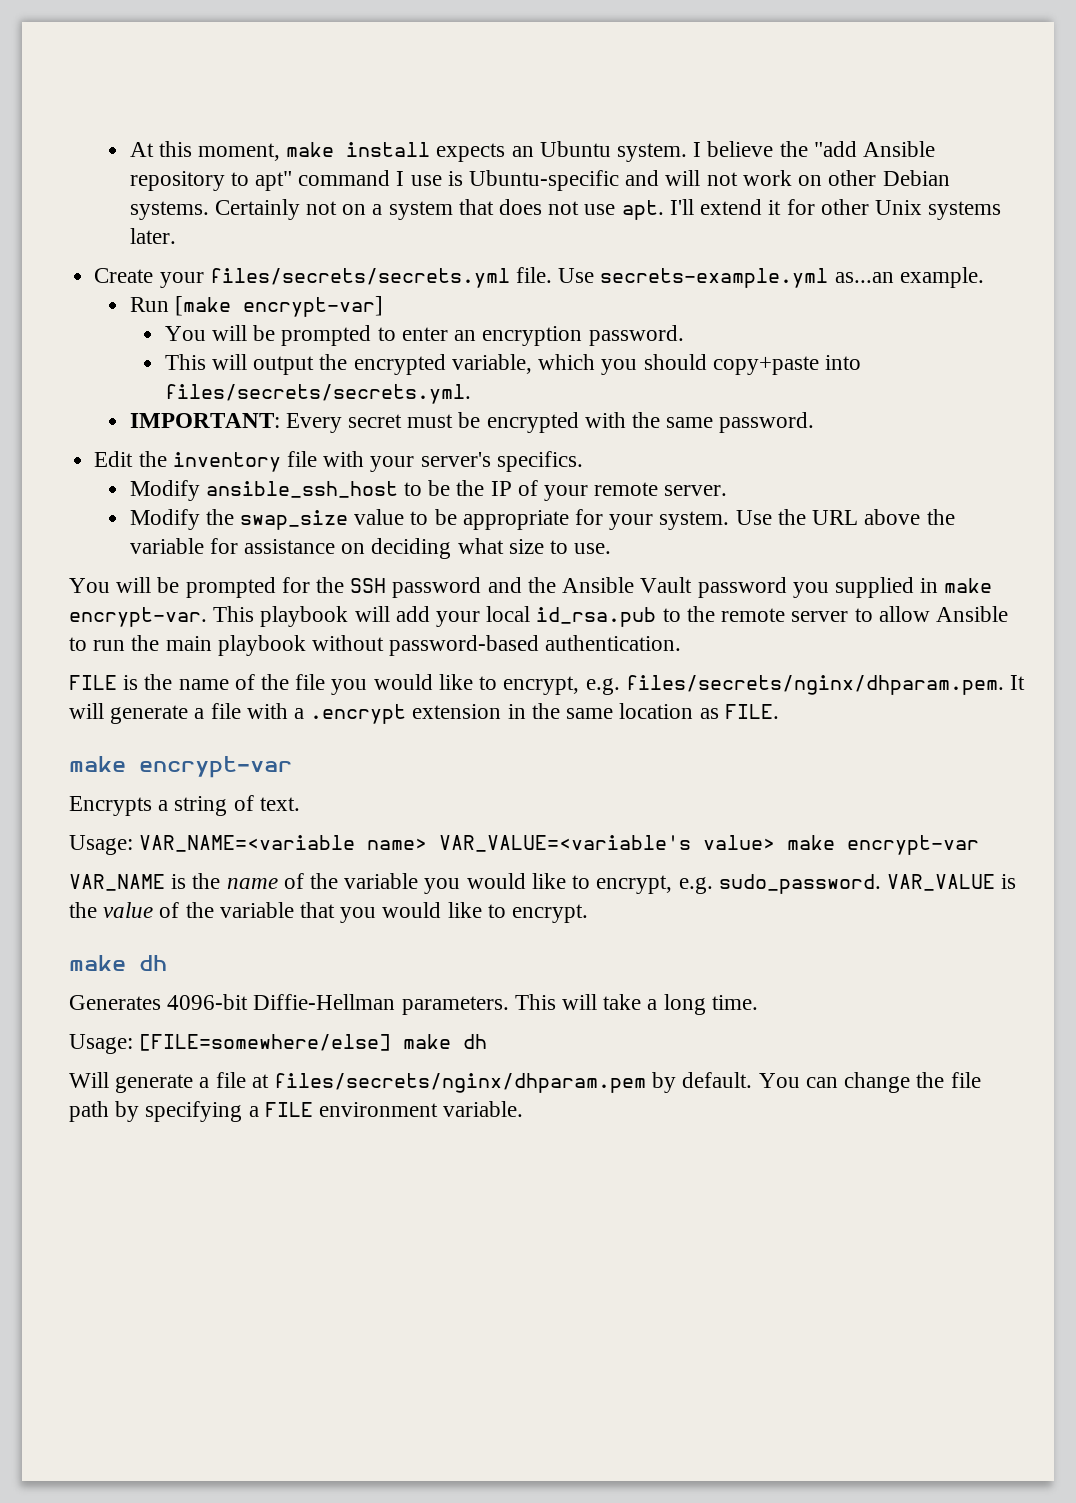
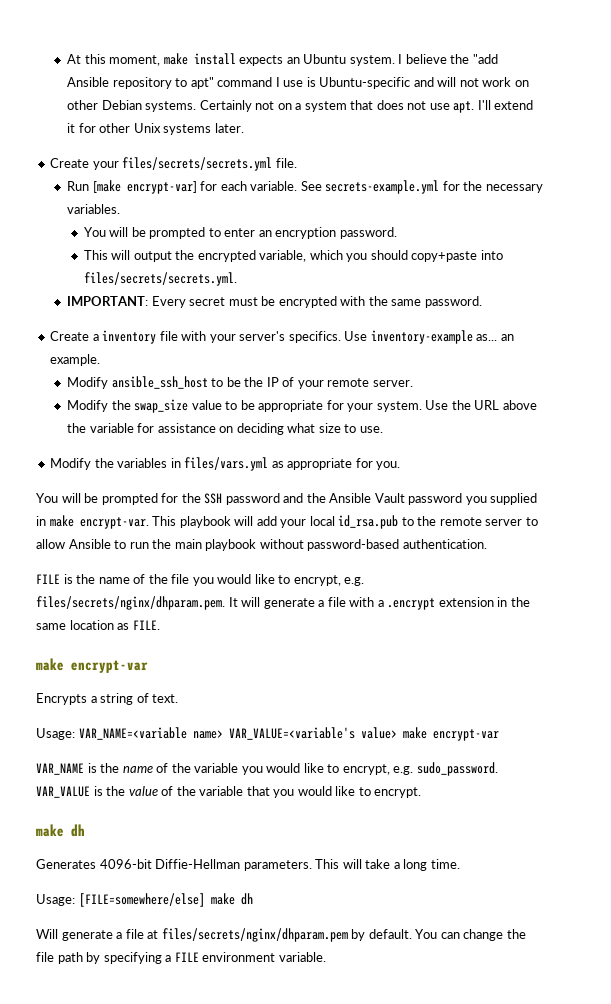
- Use secrets-example.yml as...an example.
- Run [make encrypt-var]
+ Run [make encrypt-var] for each variable. See secrets-example.yml for the necessary variables.
- Edit the inventory file with your server's specifics.
+ Create a inventory file with your server's specifics. Use inventory-example as... an example.
+ Modify the variables in files/vars.yml as appropriate for you.

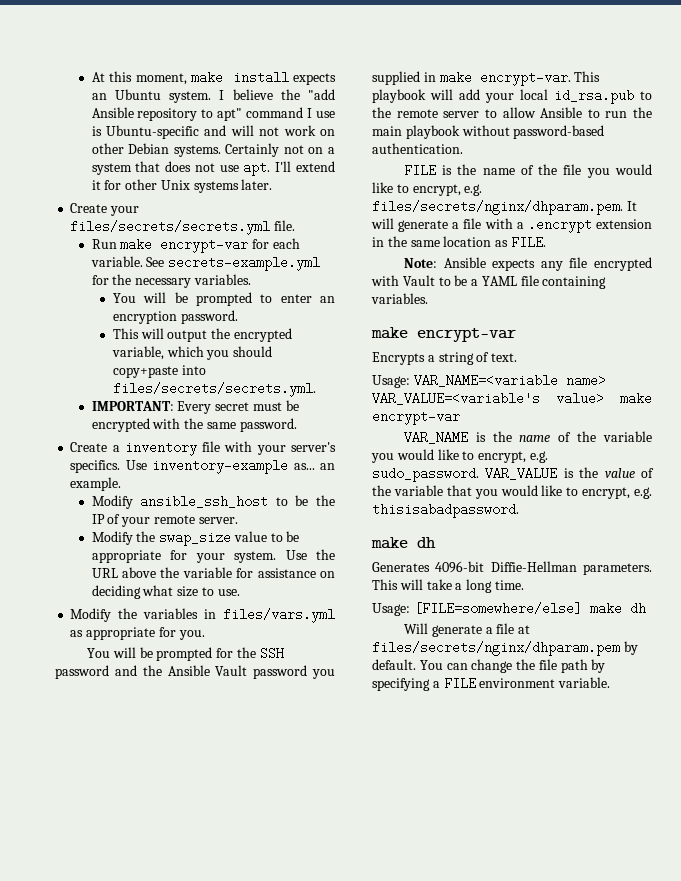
- Run [make encrypt-var] for each variable.
+ Run make encrypt-var for each variable.
+ Note: Ansible expects any file encrypted with Vault to be a YAML file containing variables.
- VAR_VALUE is the value of the variable that you would like to encrypt.
+ VAR_VALUE is the value of the variable that you would like to encrypt, e.g. thisisabadpassword.

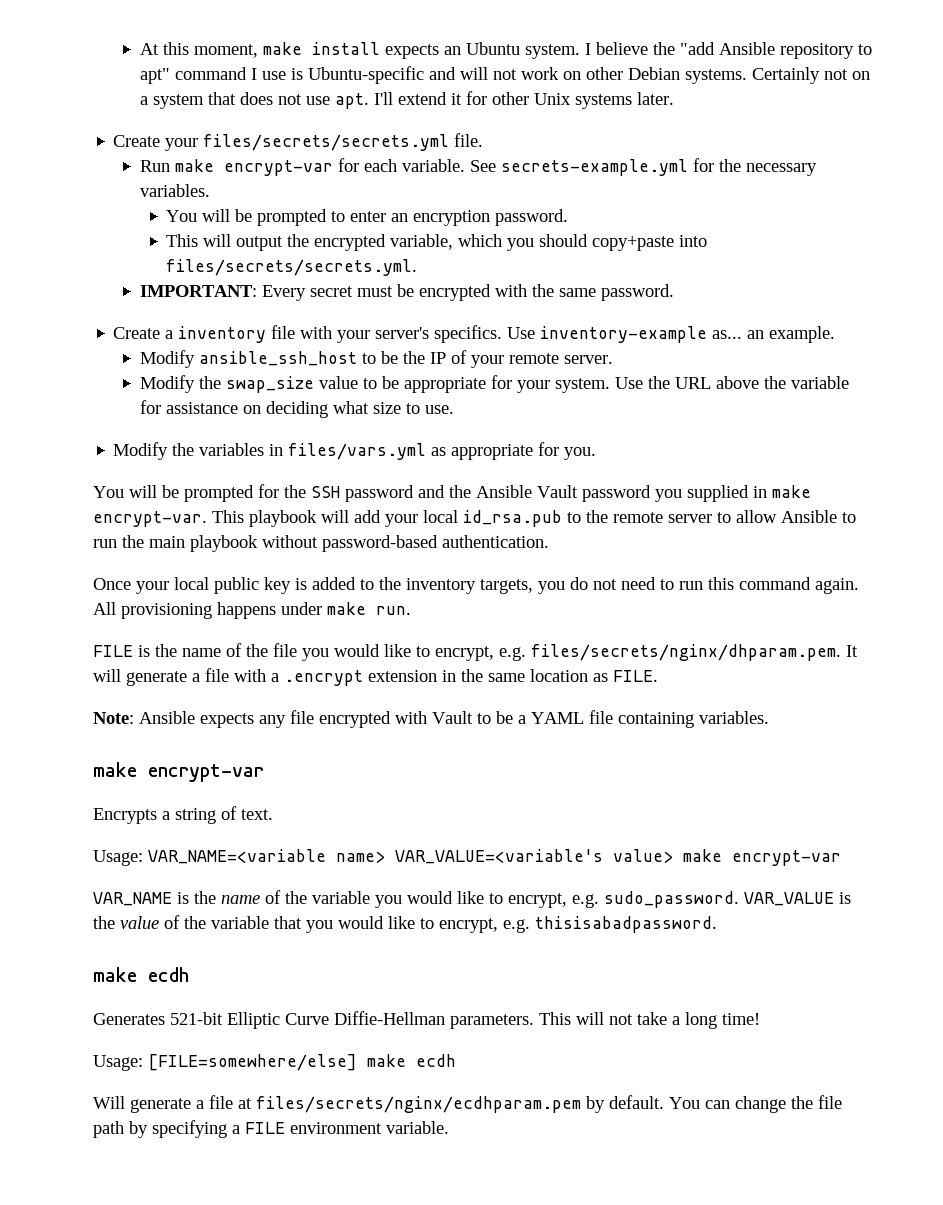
+ Once your local public key is added to the inventory targets, you do not need to run this command again. All provisioning happens under make run.
  VAR_VALUE is the value of the variable that you would like to encrypt, e.g. thisisabadpassword.
- make dh
+ make ecdh
- Generates 4096-bit Diffie-Hellman parameters.
+ Generates 521-bit Elliptic Curve Diffie-Hellman parameters.
- This will take a long time.
+ This will not take a long time!
- Usage: [FILE=somewhere/else] make dh
+ Usage: [FILE=somewhere/else] make ecdh
- Will generate a file at files/secrets/nginx/dhparam.pem by default.
+ Will generate a file at files/secrets/nginx/ecdhparam.pem by default.

